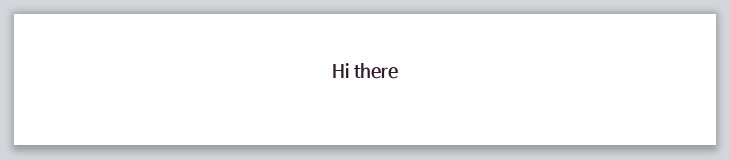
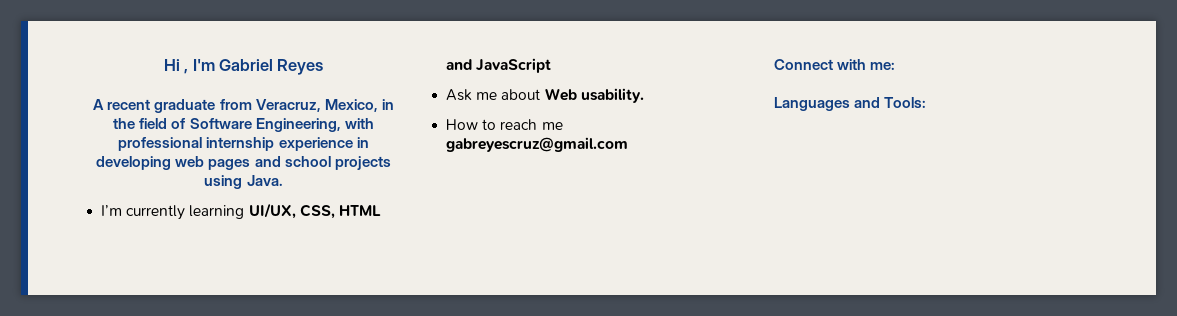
- Hi there
+ Hi , I'm Gabriel Reyes
+ A recent graduate from Veracruz, Mexico, in the field of Software Engineering, with professional internship experience in developing web pages and school projects using Java.
+ I’m currently learning UI/UX, CSS, HTML and JavaScript
+ Ask me about Web usability.
+ How to reach me gabreyescruz@gmail.com
+ Connect with me:
+ Languages and Tools:

